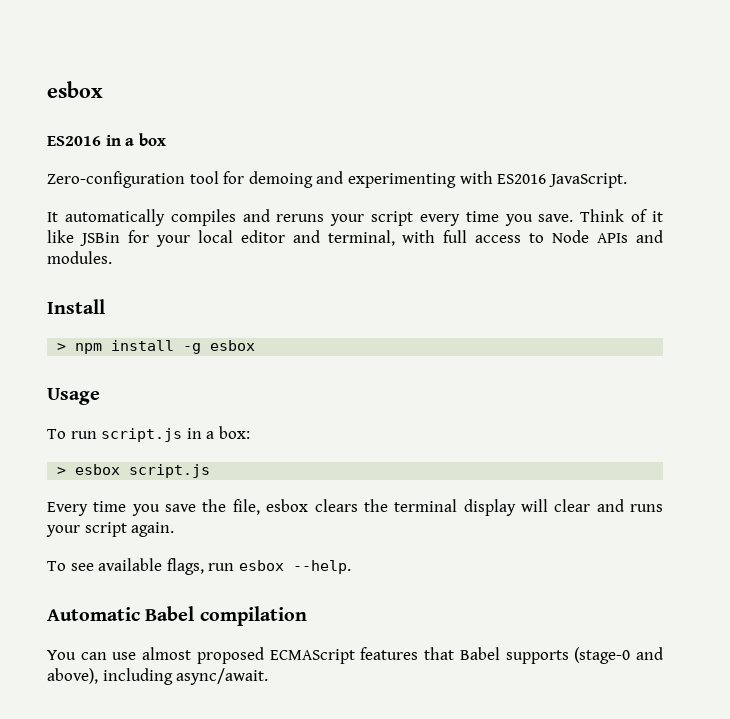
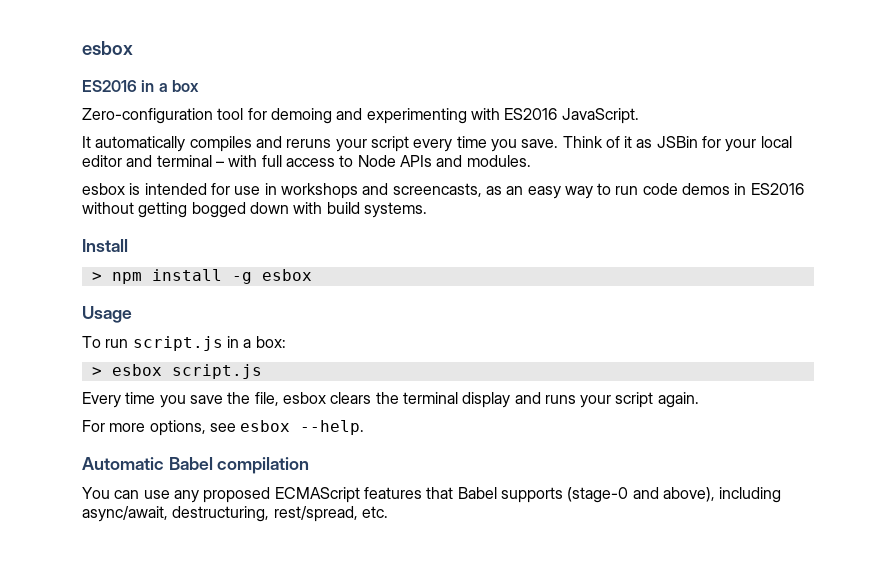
- Think of it like JSBin for your local editor and terminal, with full access to Node APIs and modules.
+ Think of it as JSBin for your local editor and terminal – with full access to Node APIs and modules.
+ esbox is intended for use in workshops and screencasts, as an easy way to run code demos in ES2016 without getting bogged down with build systems.
- Every time you save the file, esbox clears the terminal display will clear and runs your script again.
+ Every time you save the file, esbox clears the terminal display and runs your script again.
- To see available flags, run esbox --help.
+ For more options, see esbox --help.
- You can use almost proposed ECMAScript features that Babel supports (stage-0 and above), including async/await.
+ You can use any proposed ECMAScript features that Babel supports (stage-0 and above), including async/await, destructuring, rest/spread, etc.

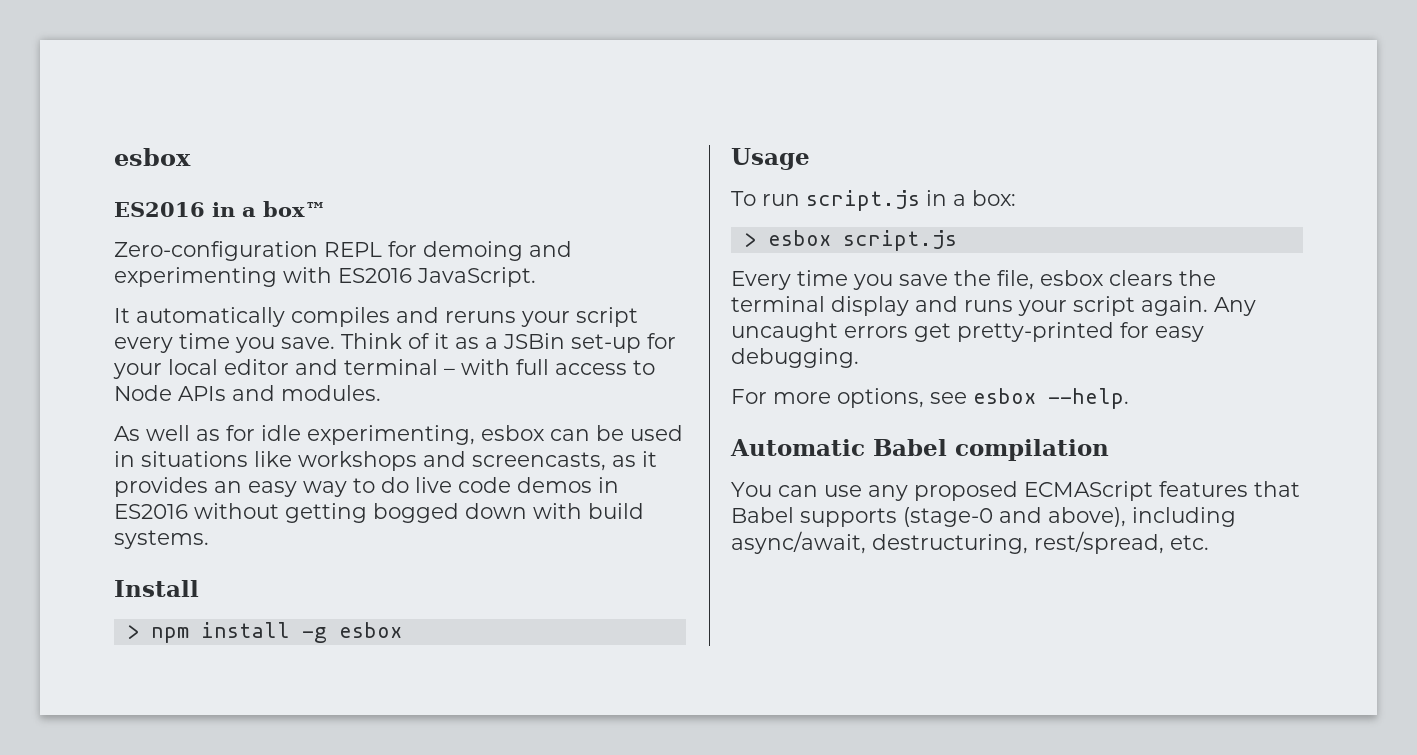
- ES2016 in a box
+ ES2016 in a box™
- Zero-configuration tool for demoing and experimenting with ES2016 JavaScript.
+ Zero-configuration REPL for demoing and experimenting with ES2016 JavaScript.
- Think of it as JSBin for your local editor and terminal – with full access to Node APIs and modules.
+ Think of it as a JSBin set-up for your local editor and terminal – with full access to Node APIs and modules.
- esbox is intended for use in workshops and screencasts, as an easy way to run code demos in ES2016 without getting bogged down with build systems.
+ As well as for idle experimenting, esbox can be used in situations like workshops and screencasts, as it provides an easy way to do live code demos in ES2016 without getting bogged down with build systems.
+ Any uncaught errors get pretty-printed for easy debugging.

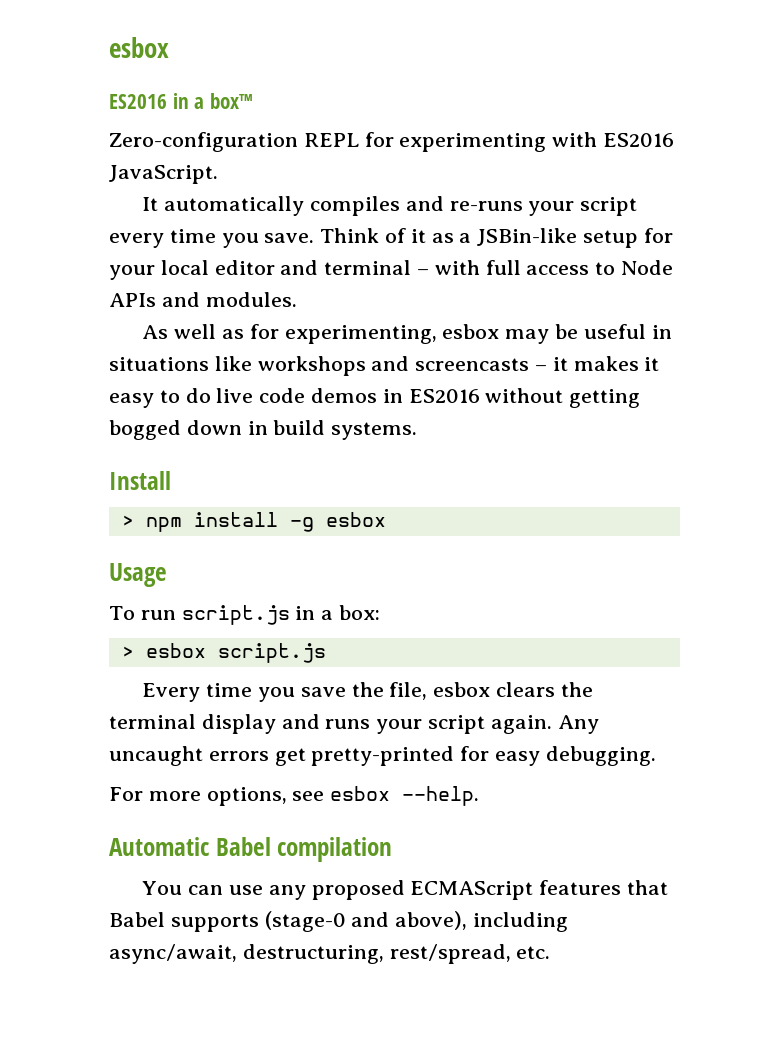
- Zero-configuration REPL for demoing and experimenting with ES2016 JavaScript.
+ Zero-configuration REPL for experimenting with ES2016 JavaScript.
- It automatically compiles and reruns your script every time you save.
+ It automatically compiles and re-runs your script every time you save.
- Think of it as a JSBin set-up for your local editor and terminal – with full access to Node APIs and modules.
+ Think of it as a JSBin-like setup for your local editor and terminal – with full access to Node APIs and modules.
- As well as for idle experimenting, esbox can be used in situations like workshops and screencasts, as it provides an easy way to do live code demos in ES2016 without getting bogged down with build systems.
+ As well as for experimenting, esbox may be useful in situations like workshops and screencasts – it makes it easy to do live code demos in ES2016 without getting bogged down in build systems.

